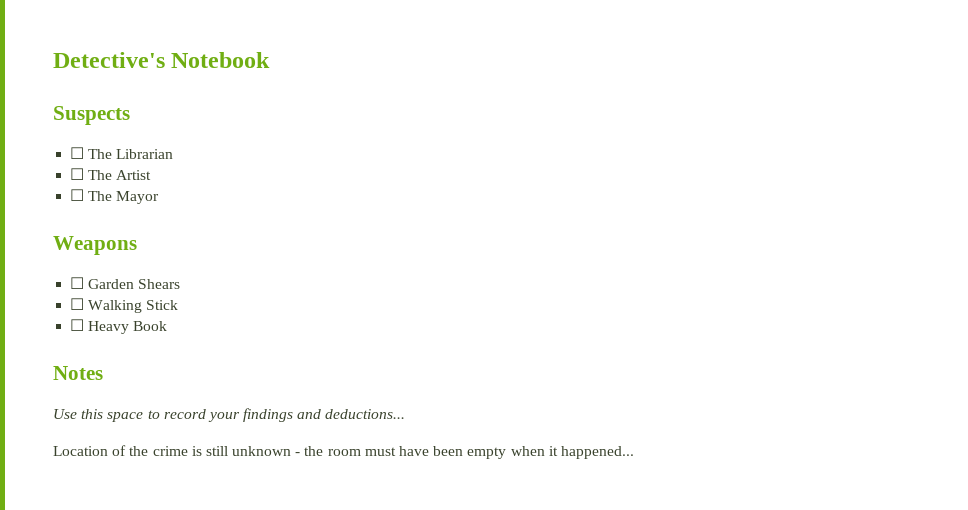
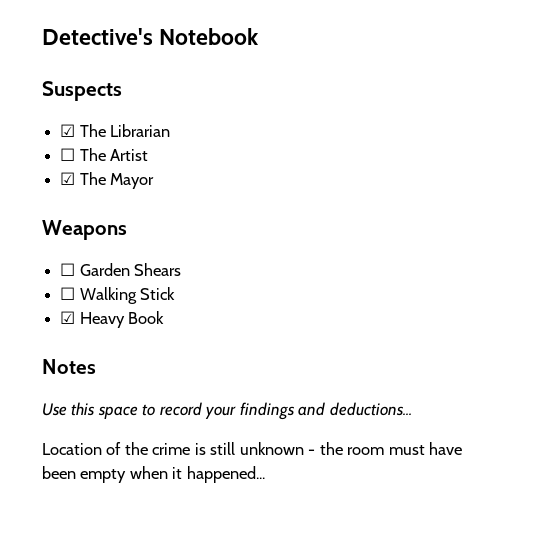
- ☐ The Librarian
+ ☑ The Librarian
- ☐ The Mayor
+ ☑ The Mayor
- ☐ Heavy Book
+ ☑ Heavy Book

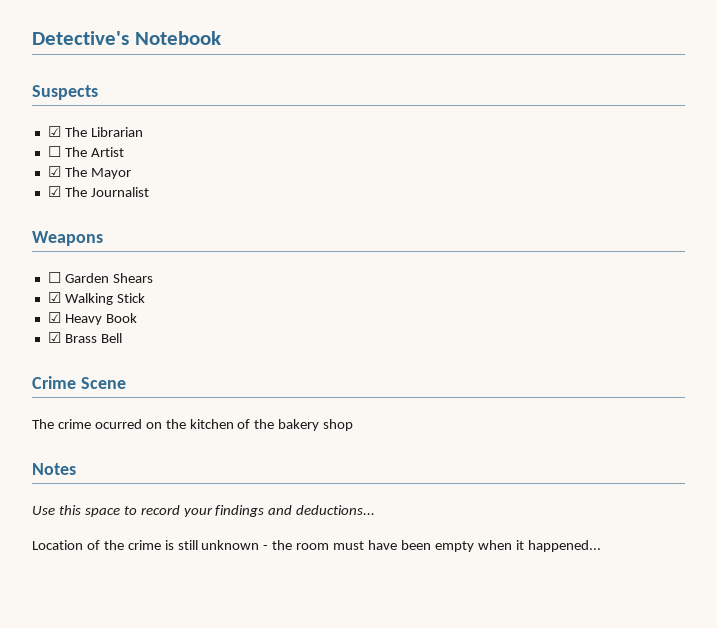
+ ☑ The Journalist
- ☐ Walking Stick
+ ☑ Walking Stick
+ ☑ Brass Bell
+ Crime Scene
+ The crime ocurred on the kitchen of the bakery shop

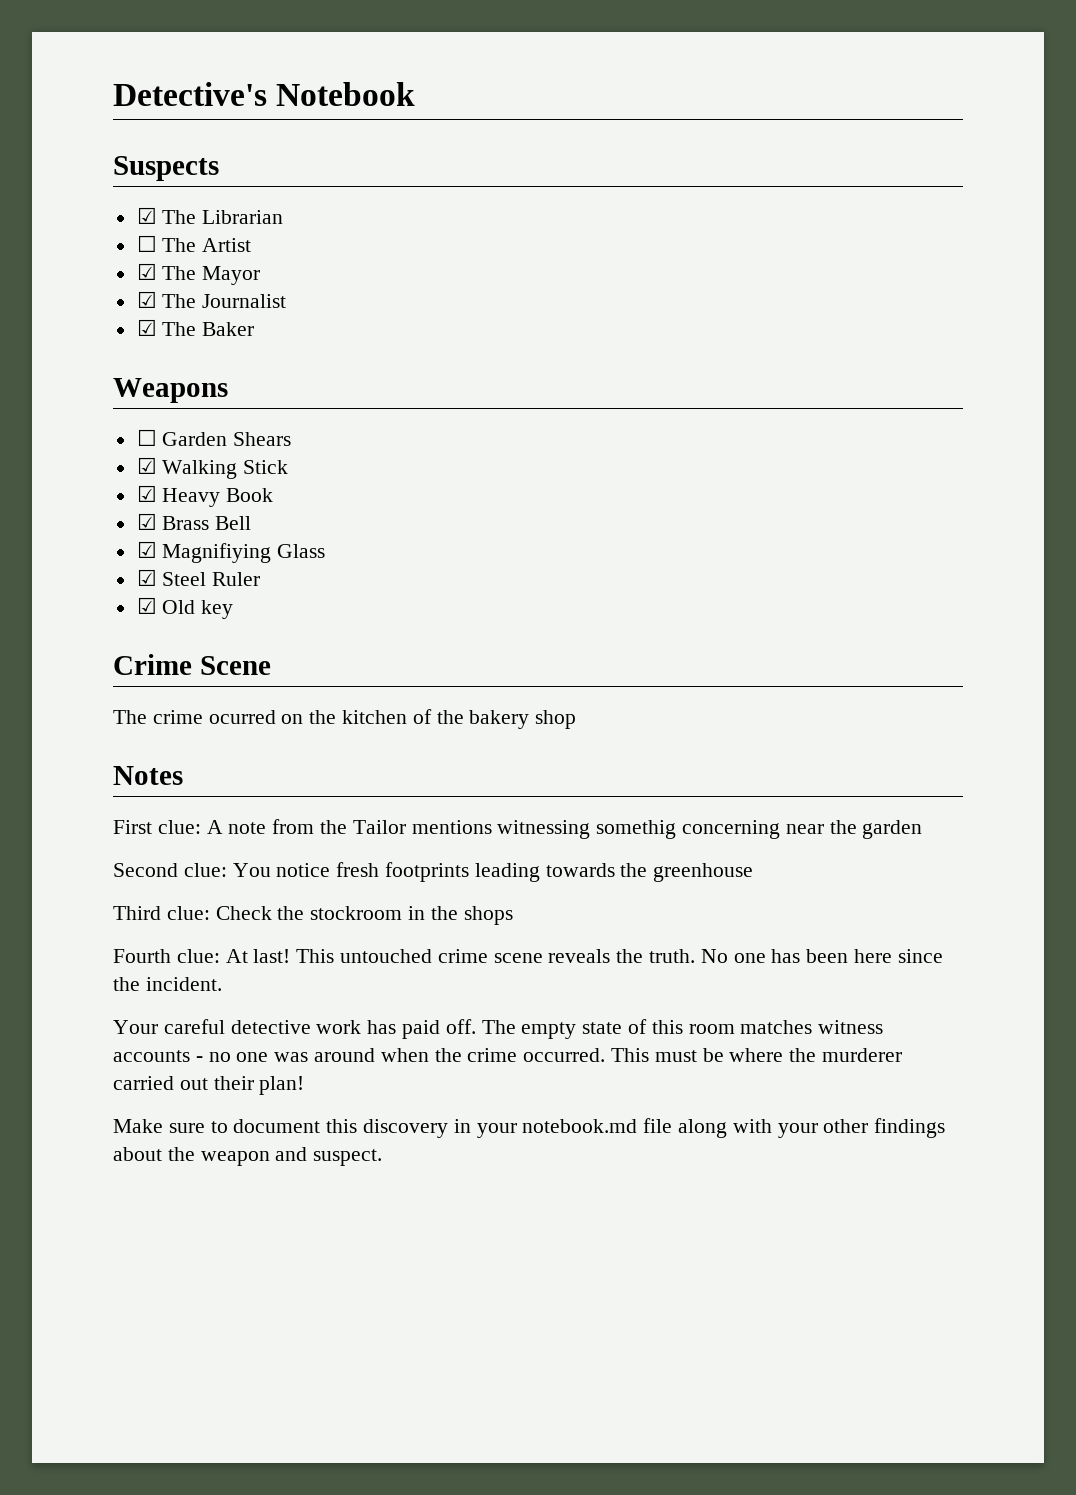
+ ☑ The Baker
+ ☑ Magnifiying Glass
+ ☑ Steel Ruler
+ ☑ Old key
- Use this space to record your findings and deductions...
- Location of the crime is still unknown - the room must have been empty when it happened...
+ First clue: A note from the Tailor mentions witnessing somethig concerning near the garden
+ Second clue: You notice fresh footprints leading towards the greenhouse
+ Third clue: Check the stockroom in the shops
+ Fourth clue: At last! This untouched crime scene reveals the truth. No one has been here since the incident.
+ Your careful detective work has paid off. The empty state of this room matches witness accounts - no one was around when the crime occurred. This must be where the murderer carried out their plan!
+ Make sure to document this discovery in your notebook.md file along with your other findings about the weapon and suspect.

